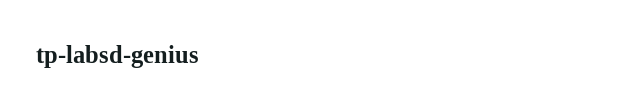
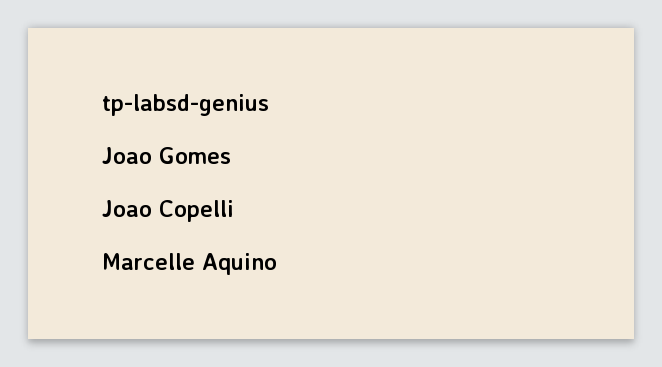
+ Joao Gomes
+ Joao Copelli
+ Marcelle Aquino

